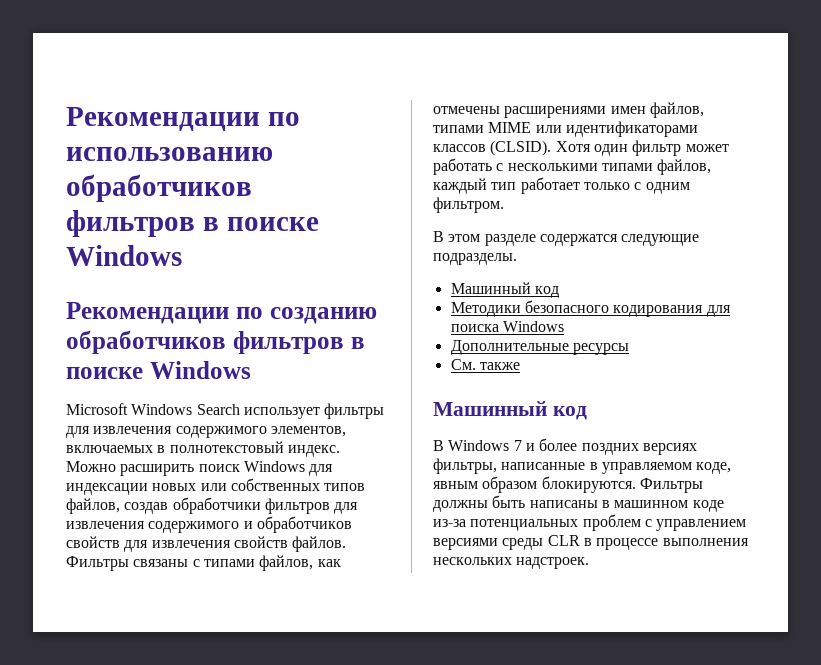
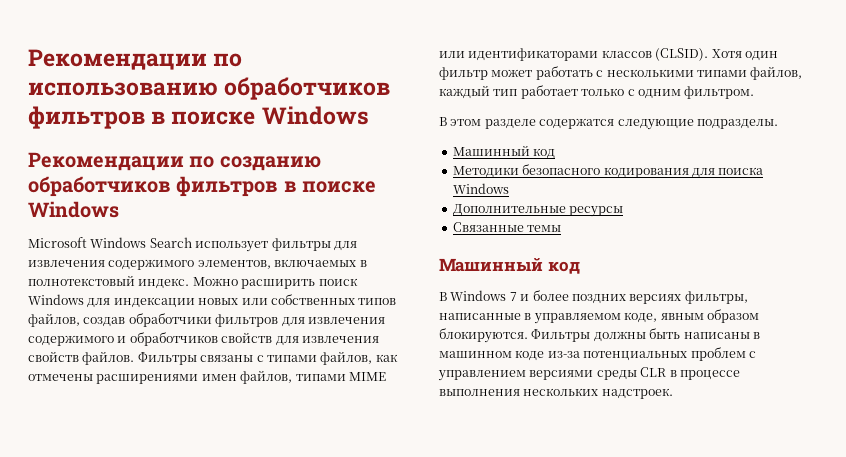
- См. также
+ Связанные темы

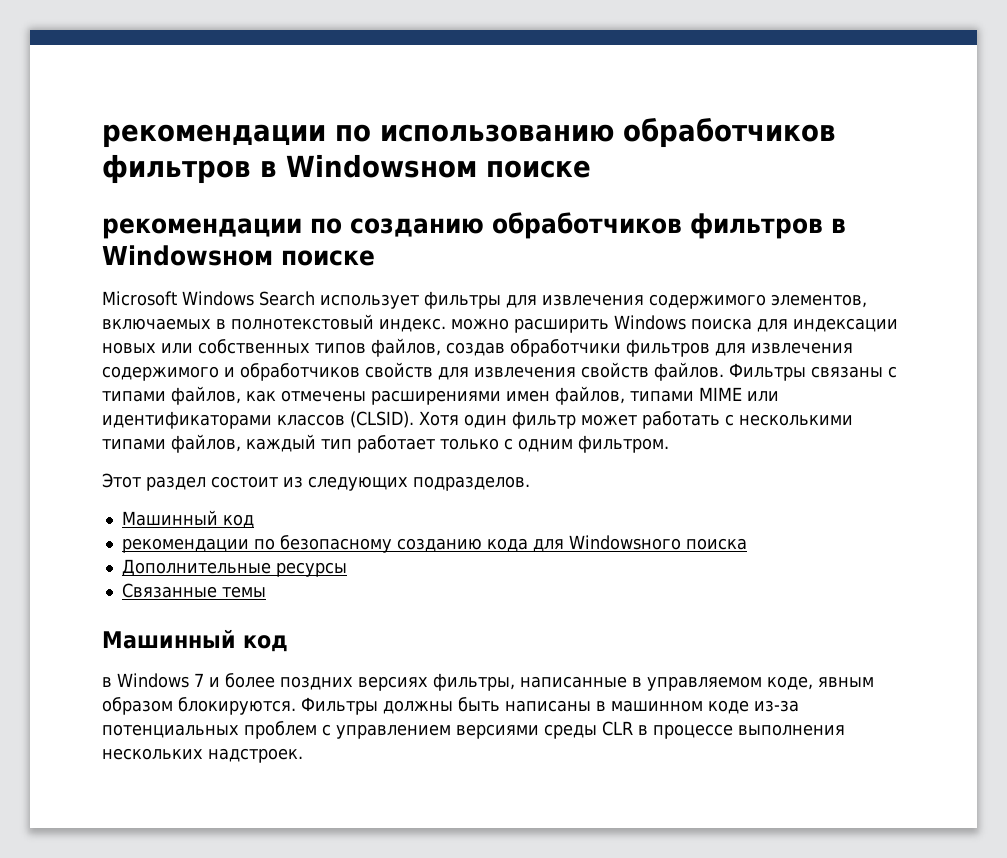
- Рекомендации по использованию обработчиков фильтров в поиске Windows
- Рекомендации по созданию обработчиков фильтров в поиске Windows
+ рекомендации по использованию обработчиков фильтров в Windowsном поиске
+ рекомендации по созданию обработчиков фильтров в Windowsном поиске
- Microsoft Windows Search использует фильтры для извлечения содержимого элементов, включаемых в полнотекстовый индекс. Можно расширить поиск Windows для индексации новых или собственных типов файлов, создав обработчики фильтров для извлечения содержимого и обработчиков свойств для извлечения свойств файлов.
+ Microsoft Windows Search использует фильтры для извлечения содержимого элементов, включаемых в полнотекстовый индекс. можно расширить Windows поиска для индексации новых или собственных типов файлов, создав обработчики фильтров для извлечения содержимого и обработчиков свойств для извлечения свойств файлов.
- В этом разделе содержатся следующие подразделы.
+ Этот раздел состоит из следующих подразделов.
  Машинный код
- Методики безопасного кодирования для поиска Windows
+ рекомендации по безопасному созданию кода для Windowsного поиска
- В Windows 7 и более поздних версиях фильтры, написанные в управляемом коде, явным образом блокируются.
+ в Windows 7 и более поздних версиях фильтры, написанные в управляемом коде, явным образом блокируются.

